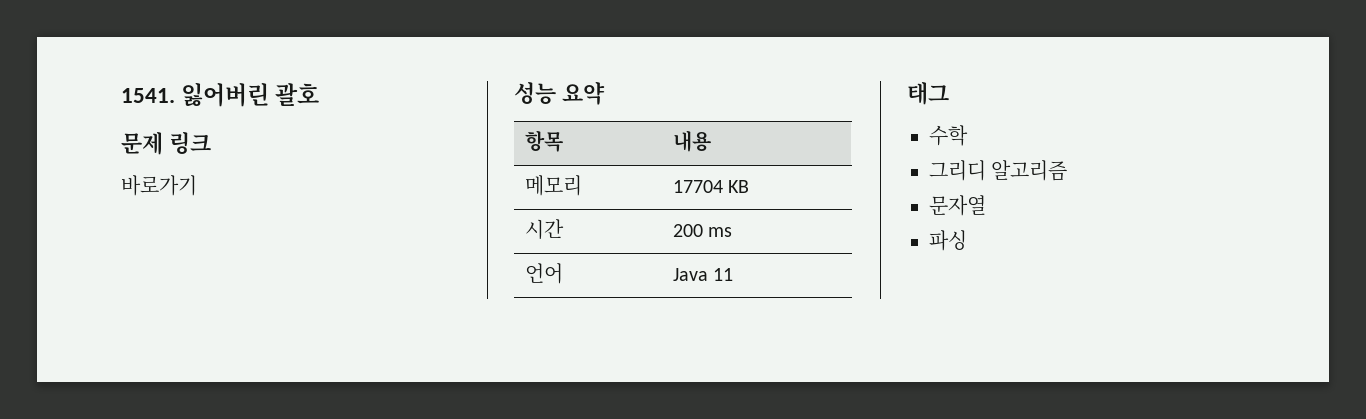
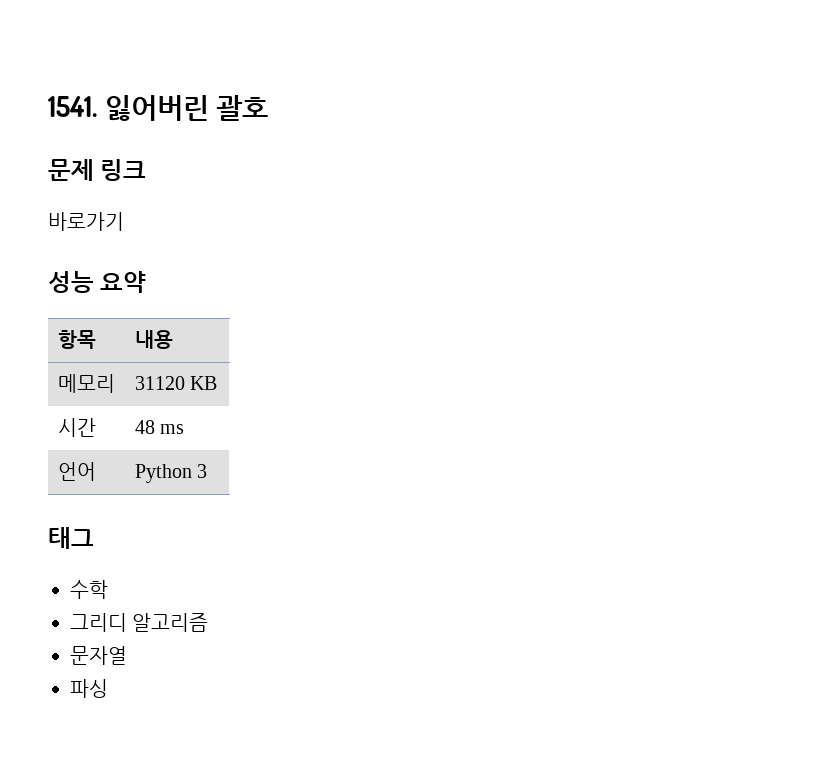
- 메모리 | 17704 KB
+ 메모리 | 31120 KB
- 시간 | 200 ms
+ 시간 | 48 ms
- 언어 | Java 11
+ 언어 | Python 3

